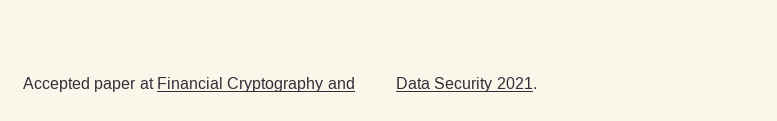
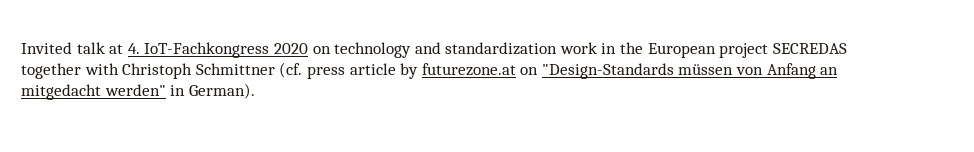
- Accepted paper at Financial Cryptography and Data Security 2021.
+ Invited talk at 4. IoT-Fachkongress 2020 on technology and standardization work in the European project SECREDAS together with Christoph Schmittner (cf. press article by futurezone.at on "Design-Standards müssen von Anfang an mitgedacht werden" in German).

